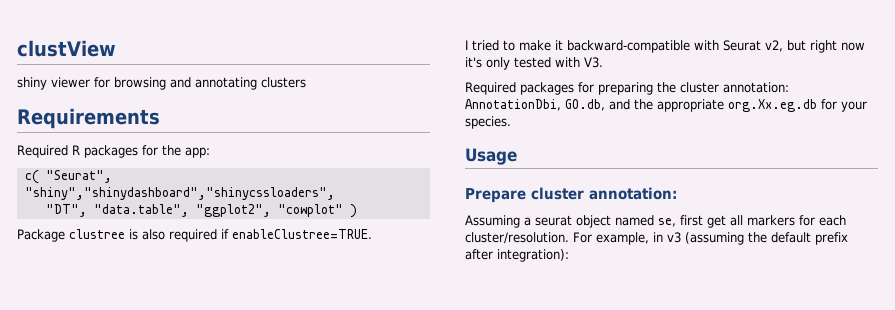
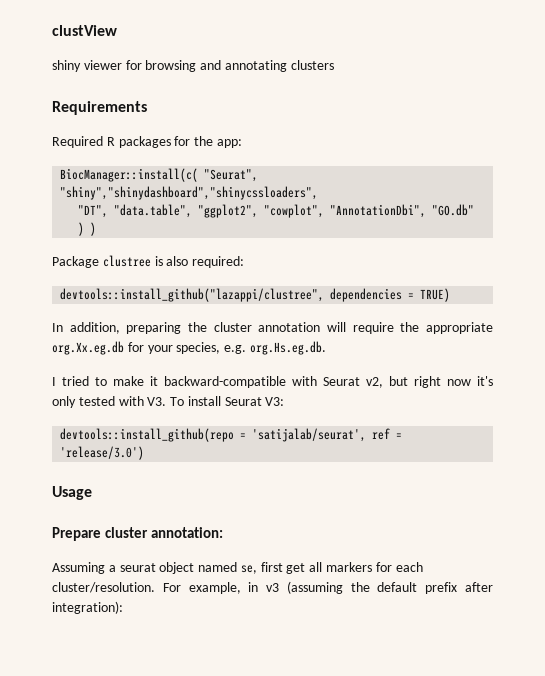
- c( "Seurat", "shiny","shinydashboard","shinycssloaders",
+ BiocManager::install(c( "Seurat", "shiny","shinydashboard","shinycssloaders",
- "DT", "data.table", "ggplot2", "cowplot" )
+ "DT", "data.table", "ggplot2", "cowplot", "AnnotationDbi", "GO.db" ) )
- Package clustree is also required if enableClustree=TRUE.
+ Package clustree is also required:
+ devtools::install_github("lazappi/clustree", dependencies = TRUE)
+ In addition, preparing the cluster annotation will require the appropriate org.Xx.eg.db for your species, e.g. org.Hs.eg.db.
- I tried to make it backward-compatible with Seurat v2, but right now it's only tested with V3.
- Required packages for preparing the cluster annotation: AnnotationDbi, GO.db, and the appropriate org.Xx.eg.db for your species.
+ I tried to make it backward-compatible with Seurat v2, but right now it's only tested with V3. To install Seurat V3:
+ devtools::install_github(repo = 'satijalab/seurat', ref = 'release/3.0')

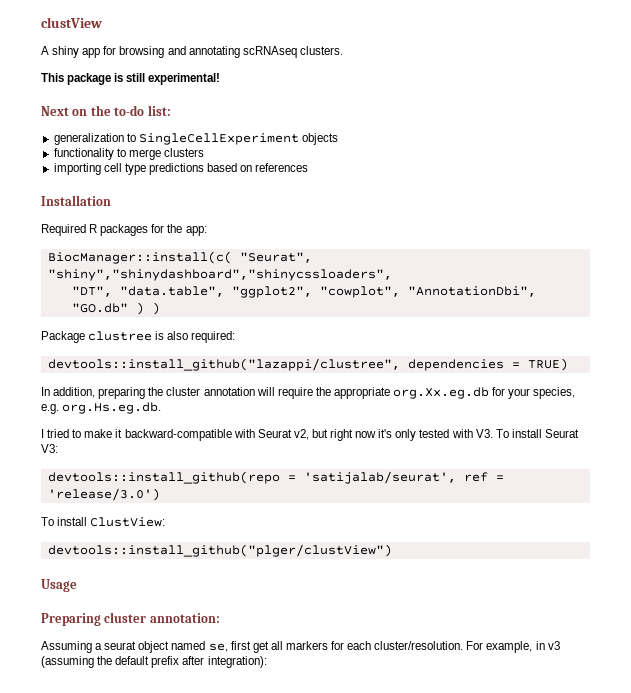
- shiny viewer for browsing and annotating clusters
- Requirements
+ A shiny app for browsing and annotating scRNAseq clusters.
+ This package is still experimental!
+ Next on the to-do list:
+ generalization to SingleCellExperiment objects
+ functionality to merge clusters
+ importing cell type predictions based on references
+ Installation
+ To install ClustView:
+ devtools::install_github("plger/clustView")
- Prepare cluster annotation:
+ Preparing cluster annotation:

